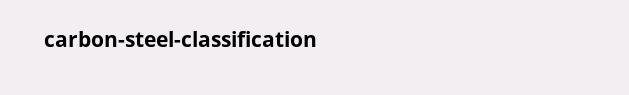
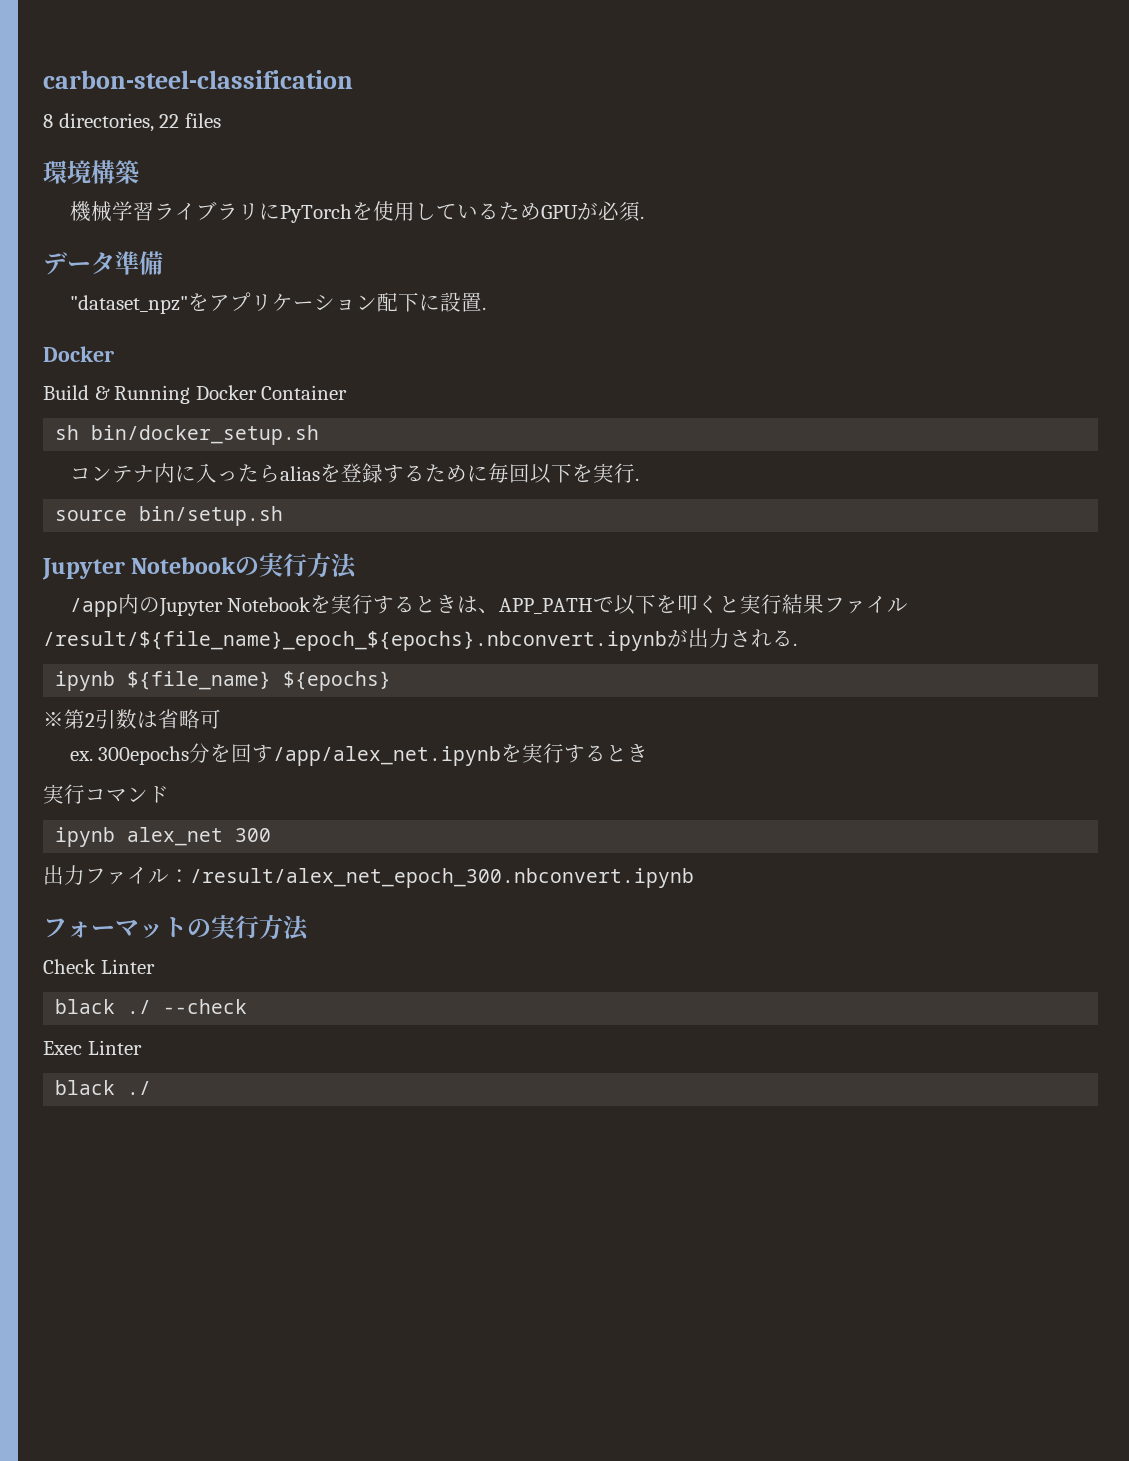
+ 8 directories, 22 files
+ 環境構築
+ 機械学習ライブラリにPyTorchを使用しているためGPUが必須.
+ データ準備
+ "dataset_npz"をアプリケーション配下に設置.
+ Docker
+ Build & Running Docker Container
+ sh bin/docker_setup.sh
+ コンテナ内に入ったらaliasを登録するために毎回以下を実行.
+ source bin/setup.sh
+ Jupyter Notebookの実行方法
+ /app内のJupyter Notebookを実行するときは、APP_PATHで以下を叩くと実行結果ファイル/result/${file_name}_epoch_${epochs}.nbconvert.ipynbが出力される.
+ ipynb ${file_name} ${epochs}
+ ※第2引数は省略可
+ ex. 300epochs分を回す/app/alex_net.ipynbを実行するとき
+ 実行コマンド
+ ipynb alex_net 300
+ 出力ファイル：/result/alex_net_epoch_300.nbconvert.ipynb
+ フォーマットの実行方法
+ Check Linter
+ black ./ --check
+ Exec Linter
+ black ./

